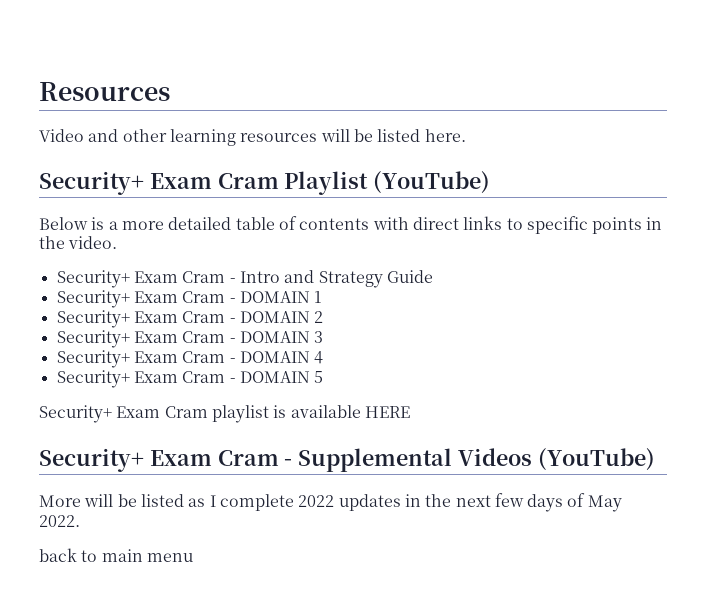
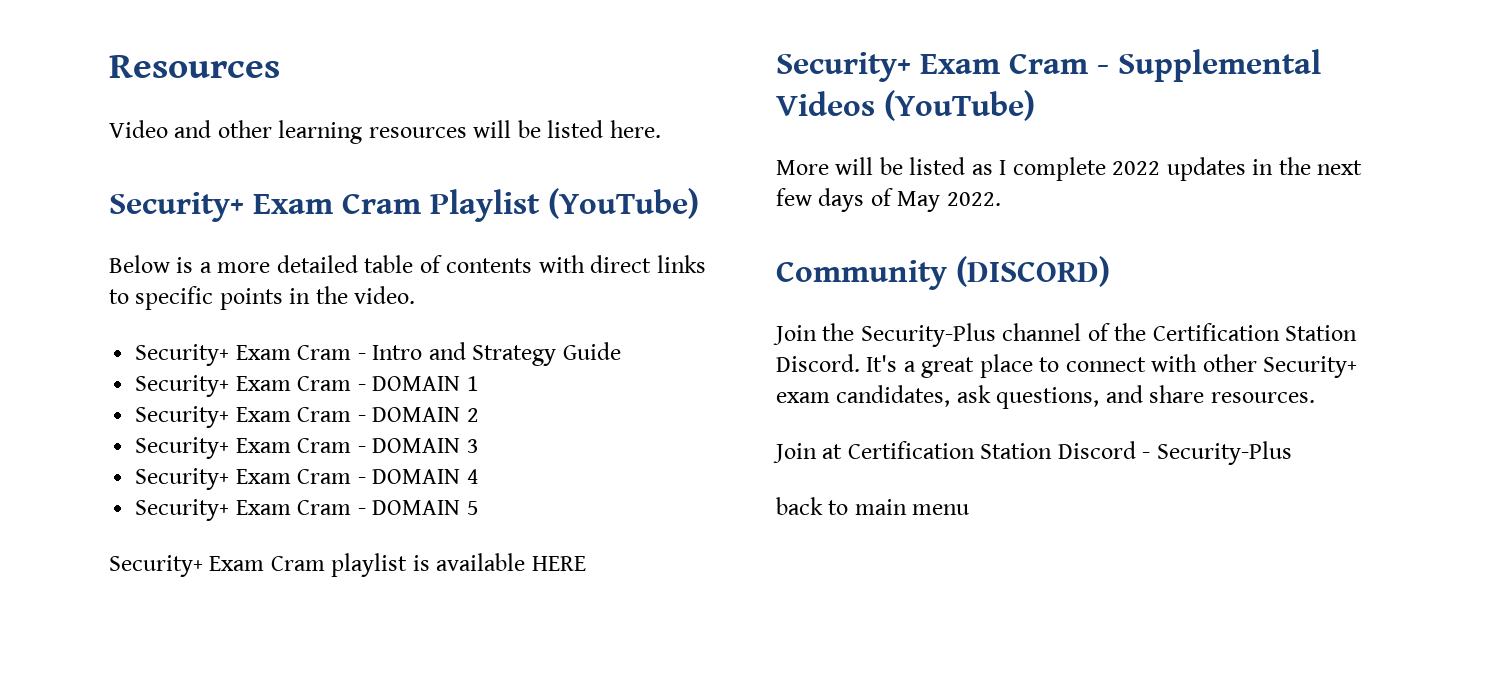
+ Community (DISCORD)
+ Join the Security-Plus channel of the Certification Station Discord. It's a great place to connect with other Security+ exam candidates, ask questions, and share resources.
+ Join at Certification Station Discord - Security-Plus

